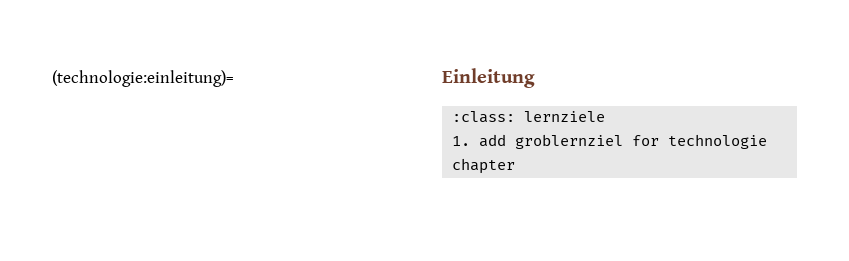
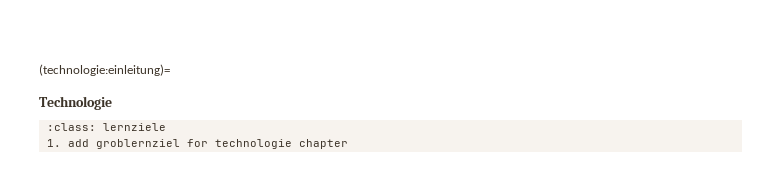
- Einleitung
+ Technologie

